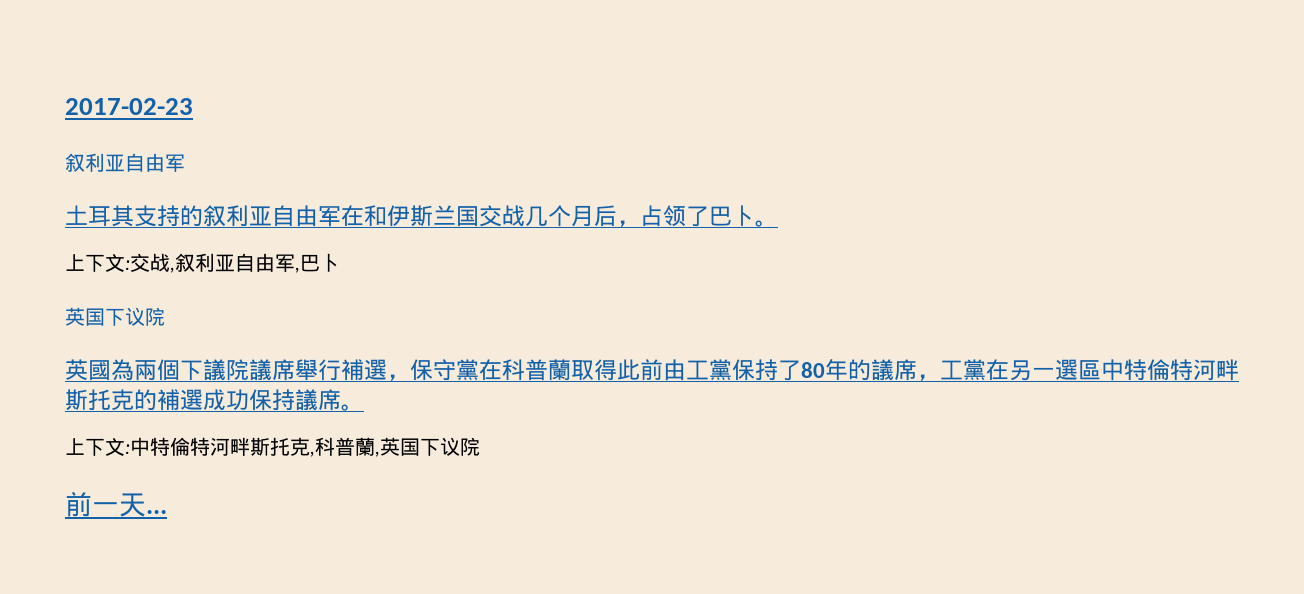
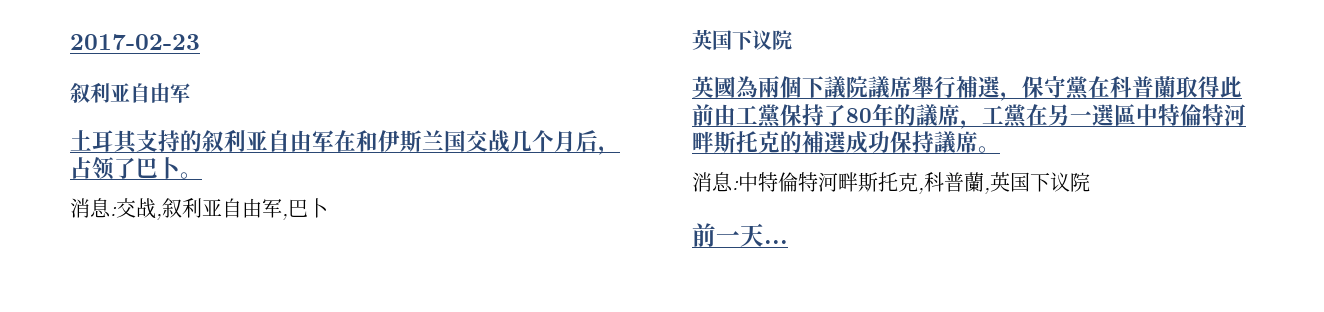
- 上下文:交战,叙利亚自由军,巴卜
+ 消息:交战,叙利亚自由军,巴卜
- 上下文:中特倫特河畔斯托克,科普蘭,英国下议院
+ 消息:中特倫特河畔斯托克,科普蘭,英国下议院

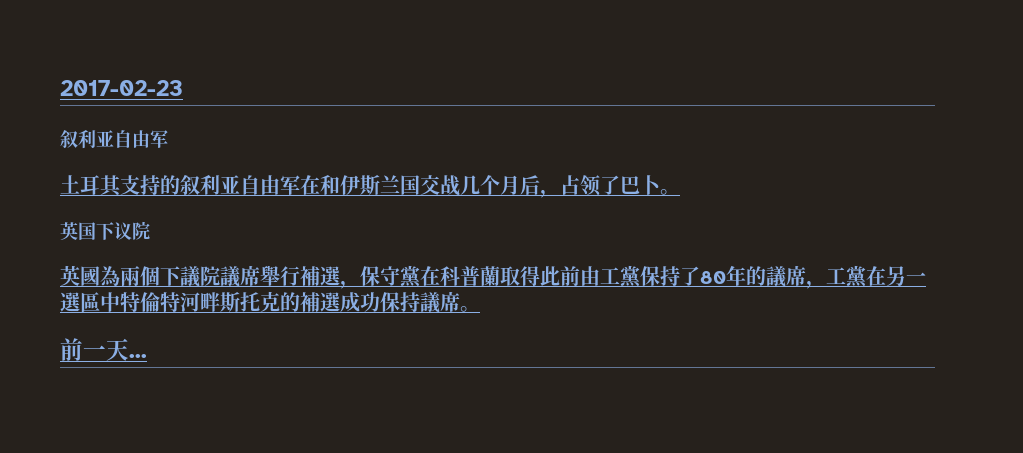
- 消息:交战,叙利亚自由军,巴卜
- 消息:中特倫特河畔斯托克,科普蘭,英国下议院

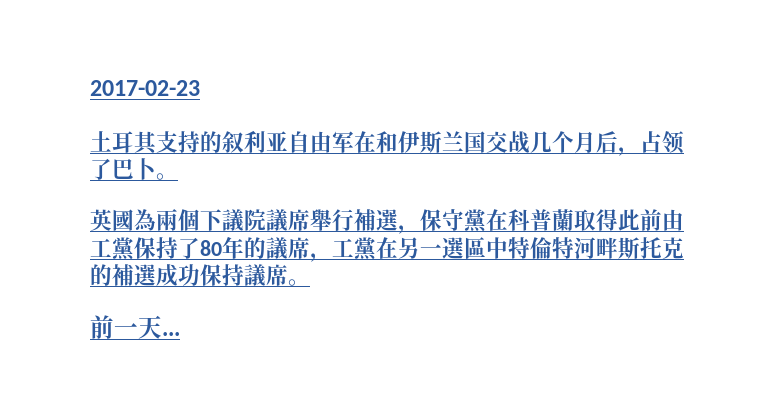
  2017-02-23
- 叙利亚自由军
- 英国下议院

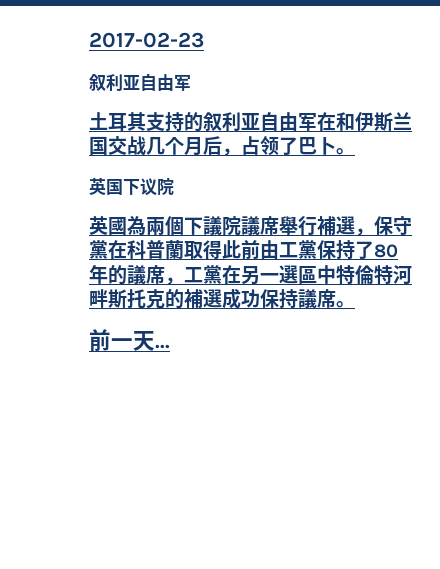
  2017-02-23
+ 叙利亚自由军
+ 英国下议院

